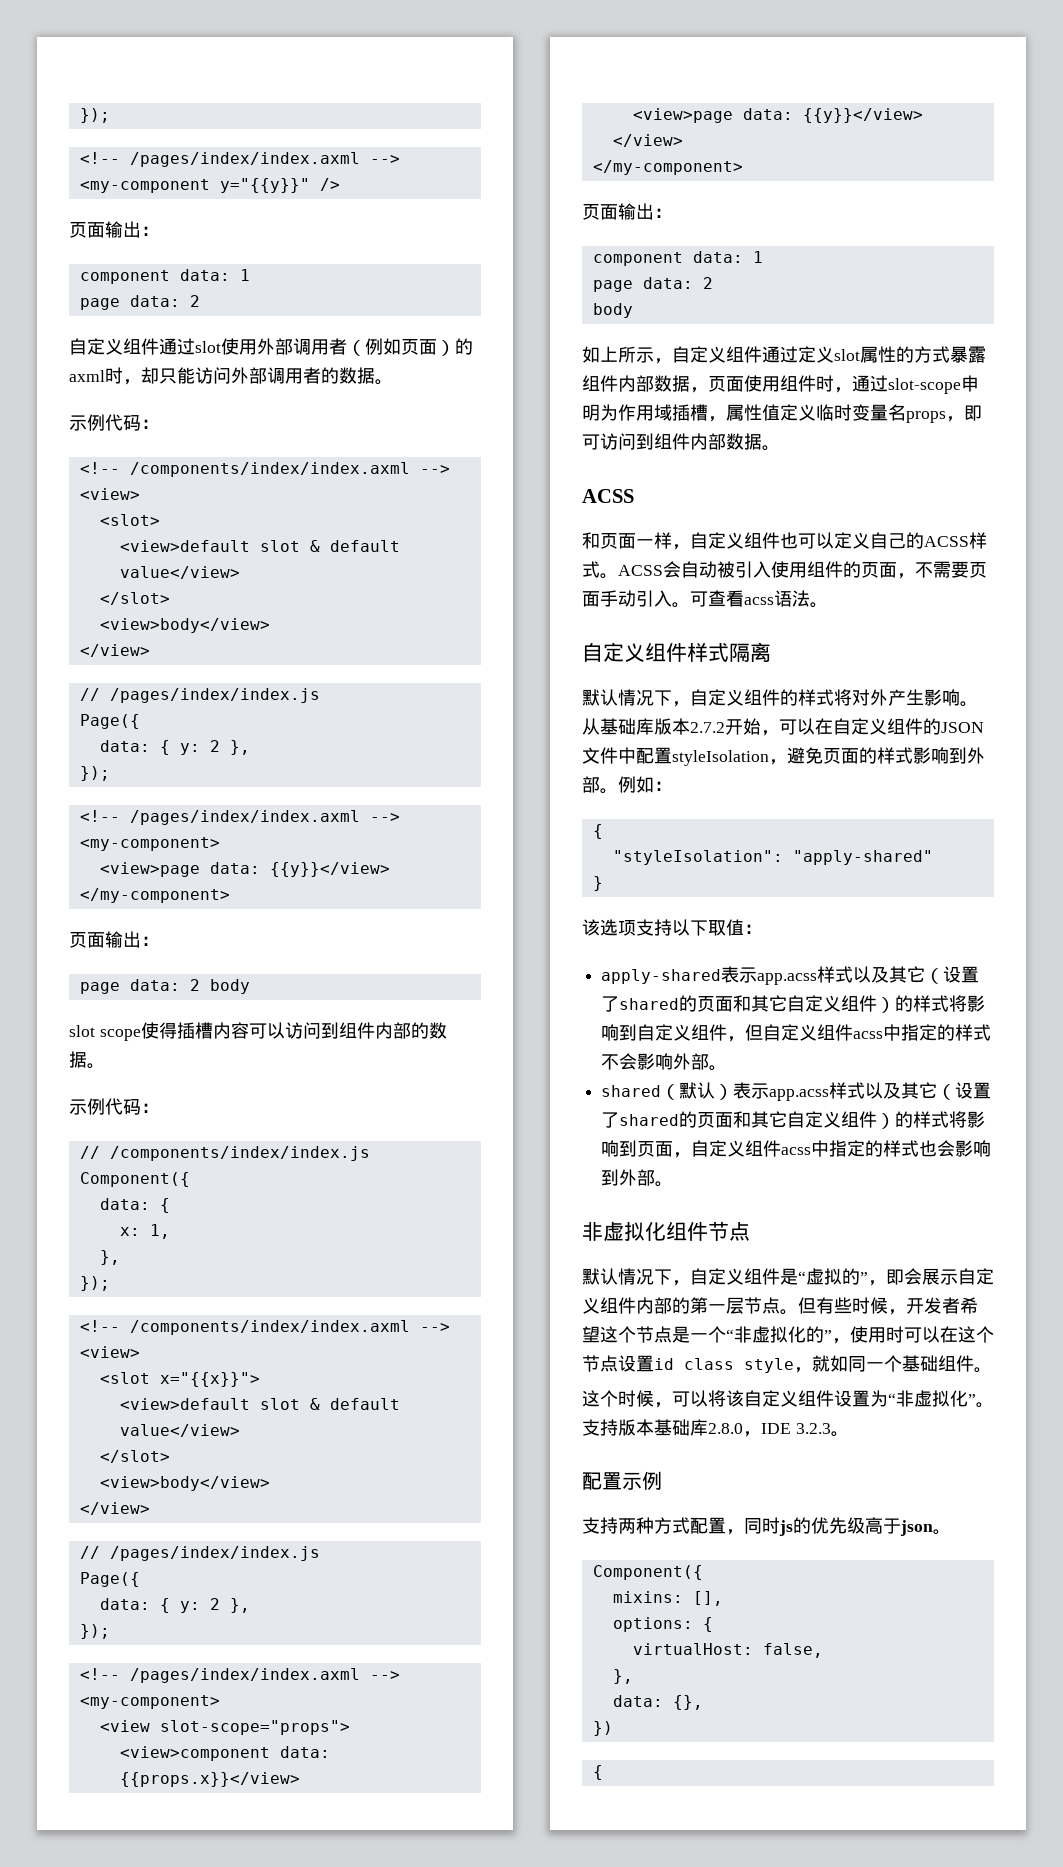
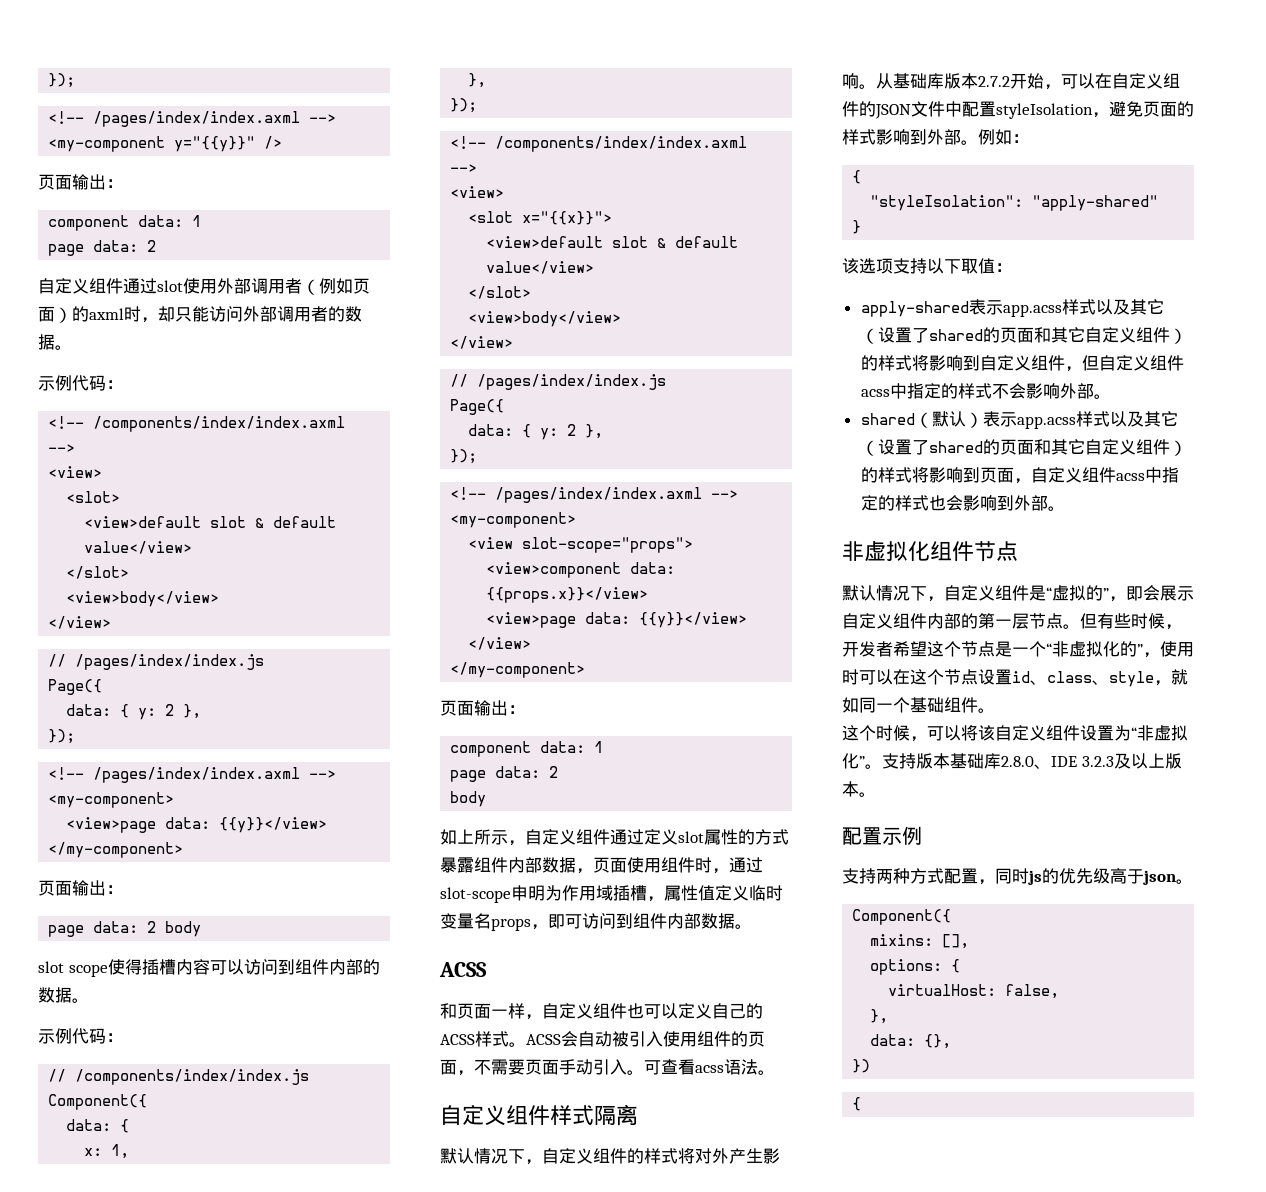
- 但有些时候，开发者希望这个节点是一个“非虚拟化的”，使用时可以在这个节点设置id class style，就如同一个基础组件。
+ 但有些时候，开发者希望这个节点是一个“非虚拟化的”，使用时可以在这个节点设置id、class、style，就如同一个基础组件。
- 支持版本基础库2.8.0，IDE 3.2.3。
+ 支持版本基础库2.8.0、IDE 3.2.3及以上版本。

